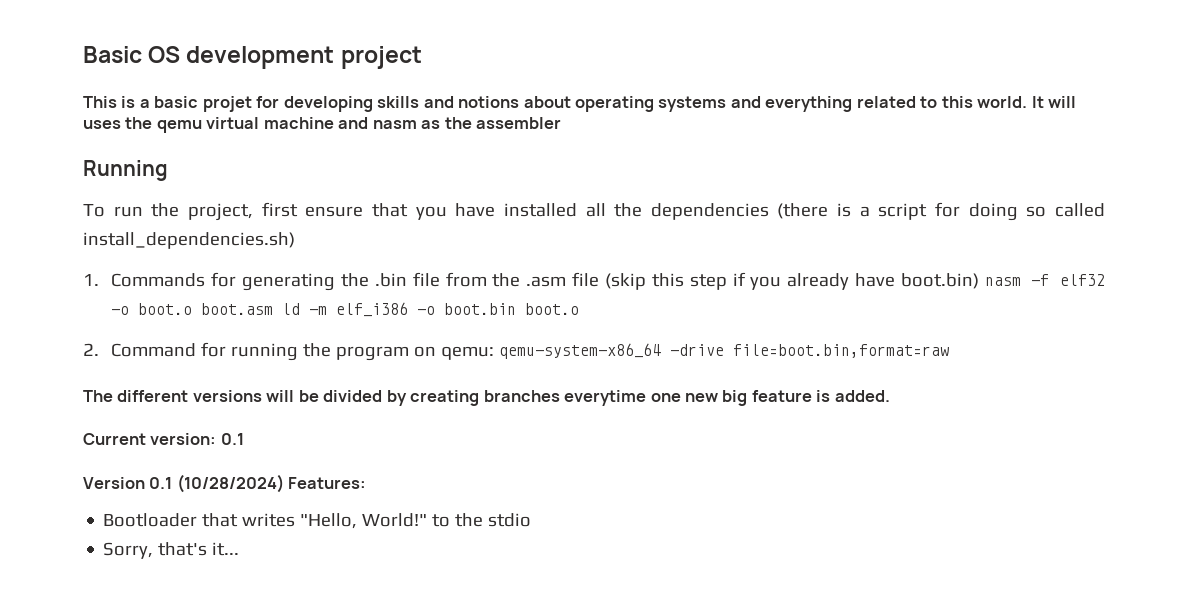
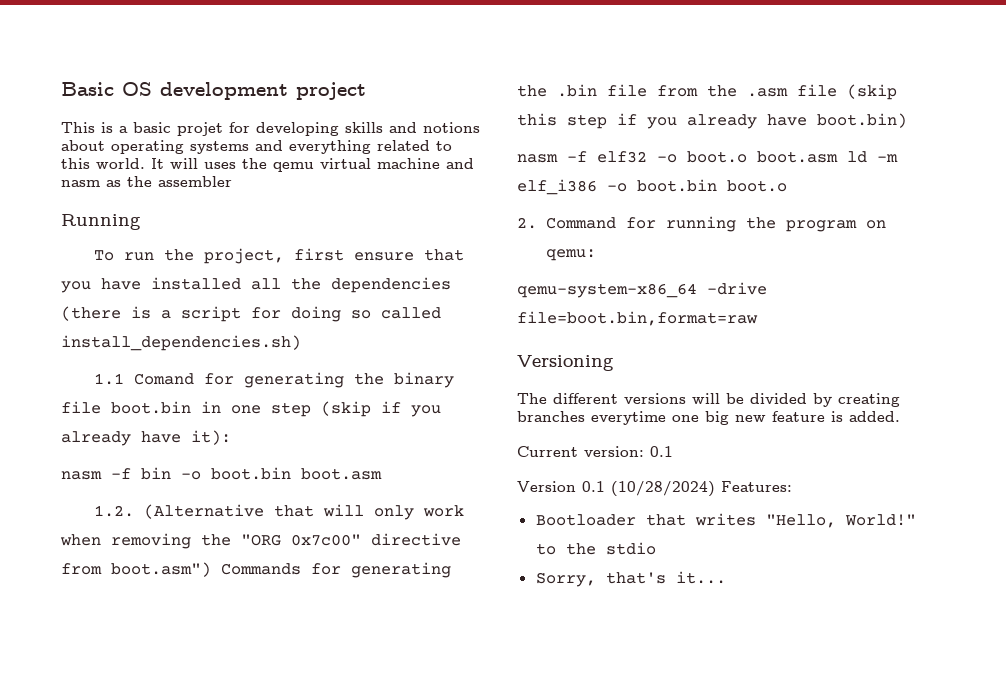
- 1. Commands for generating the .bin file from the .asm file (skip this step if you already have boot.bin) nasm -f elf32 -o boot.o boot.asm ld -m elf_i386 -o boot.bin boot.o
+ 1.1 Comand for generating the binary file boot.bin in one step (skip if you already have it):
+ nasm -f bin -o boot.bin boot.asm
+ 1.2. (Alternative that will only work when removing the "ORG 0x7c00" directive from boot.asm") Commands for generating the .bin file from the .asm file (skip this step if you already have boot.bin)
+ nasm -f elf32 -o boot.o boot.asm ld -m elf_i386 -o boot.bin boot.o
- 2. Command for running the program on qemu: qemu-system-x86_64 -drive file=boot.bin,format=raw
+ 2. Command for running the program on qemu:
+ qemu-system-x86_64 -drive file=boot.bin,format=raw
+ Versioning
- The different versions will be divided by creating branches everytime one new big feature is added.
+ The different versions will be divided by creating branches everytime one big new feature is added.

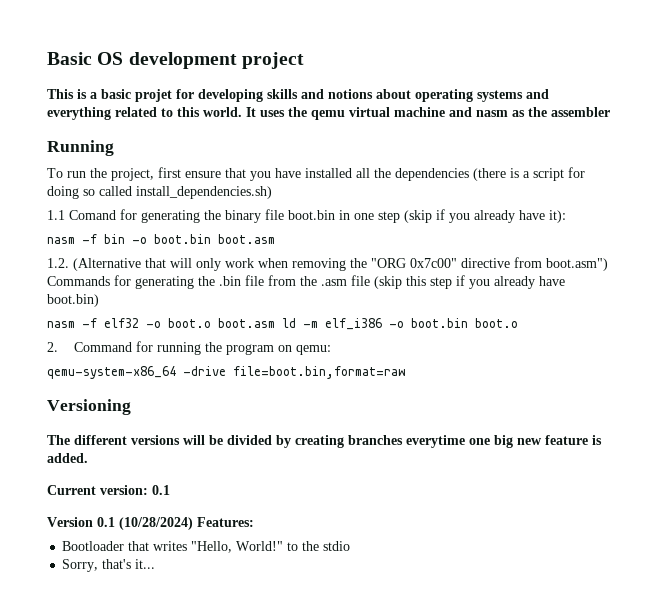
- It will uses the qemu virtual machine and nasm as the assembler
+ It uses the qemu virtual machine and nasm as the assembler

